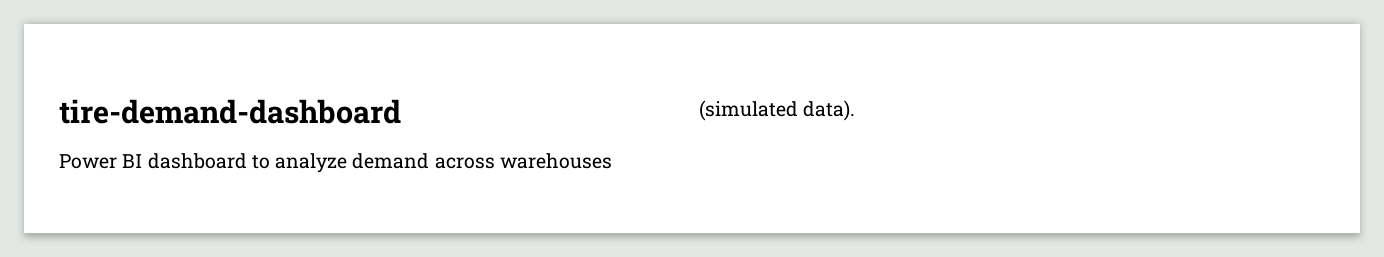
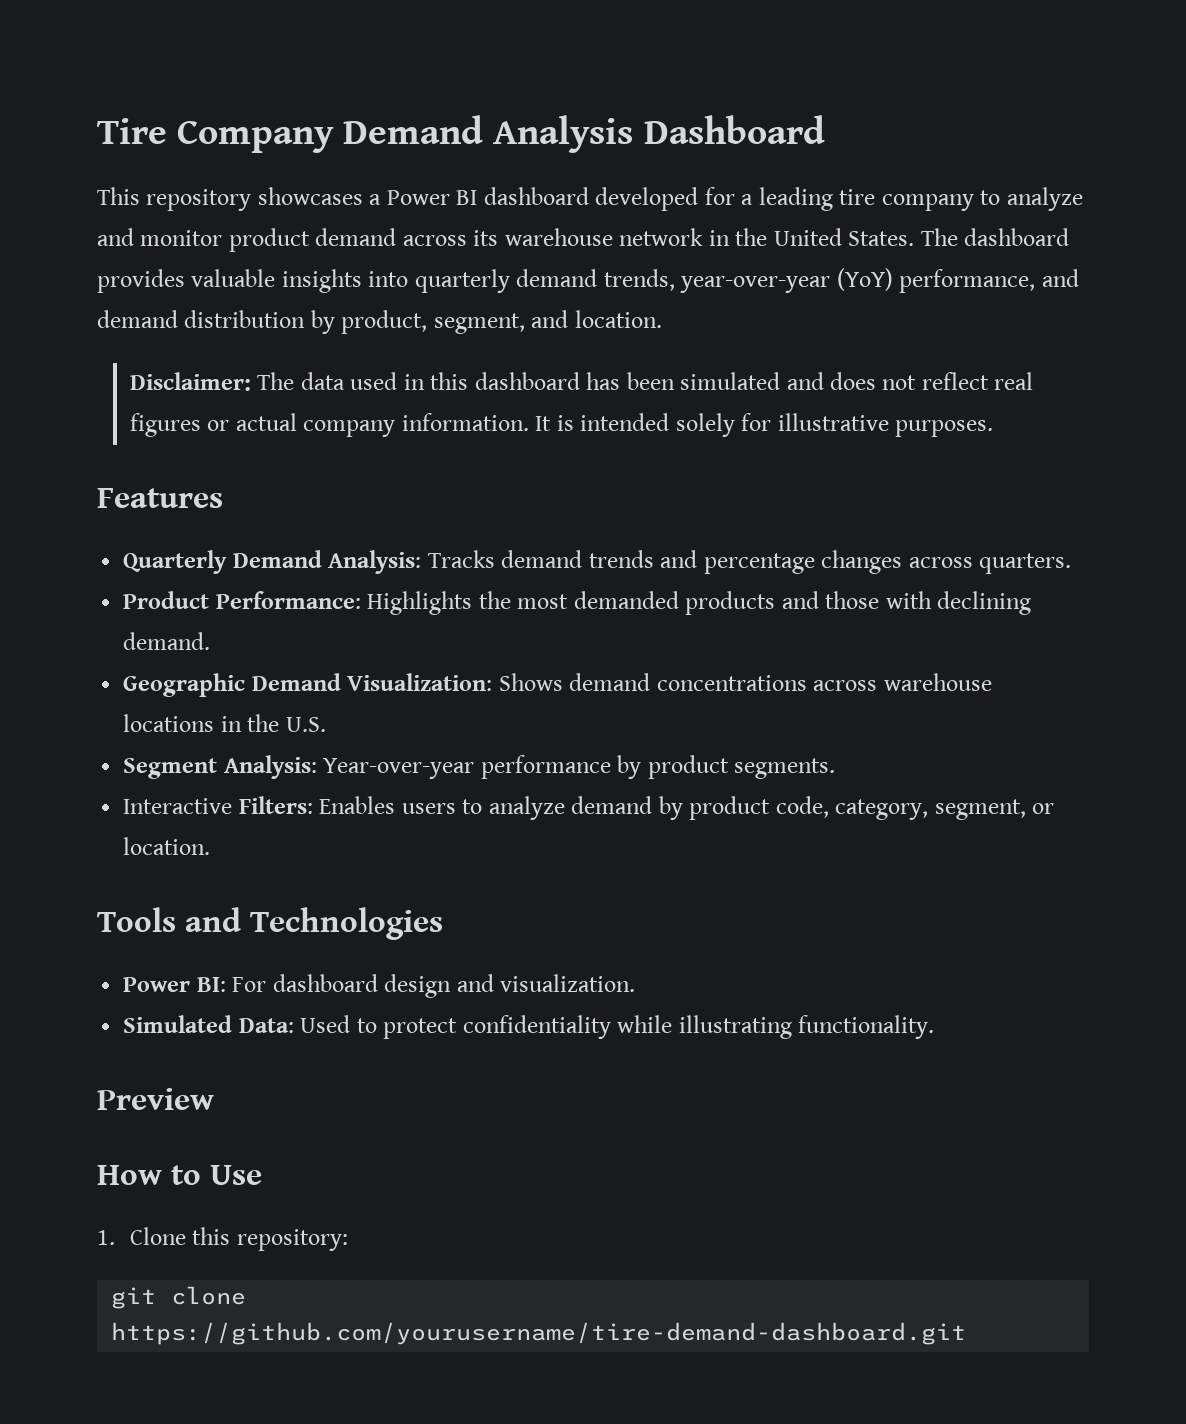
- tire-demand-dashboard
- Power BI dashboard to analyze demand across warehouses (simulated data).
+ Tire Company Demand Analysis Dashboard
+ This repository showcases a Power BI dashboard developed for a leading tire company to analyze and monitor product demand across its warehouse network in the United States. The dashboard provides valuable insights into quarterly demand trends, year-over-year (YoY) performance, and demand distribution by product, segment, and location.
+ Disclaimer: The data used in this dashboard has been simulated and does not reflect real figures or actual company information. It is intended solely for illustrative purposes.
+ Features
+ Quarterly Demand Analysis: Tracks demand trends and percentage changes across quarters.
+ Product Performance: Highlights the most demanded products and those with declining demand.
+ Geographic Demand Visualization: Shows demand concentrations across warehouse locations in the U.S.
+ Segment Analysis: Year-over-year performance by product segments.
+ Interactive Filters: Enables users to analyze demand by product code, category, segment, or location.
+ Tools and Technologies
+ Power BI: For dashboard design and visualization.
+ Simulated Data: Used to protect confidentiality while illustrating functionality.
+ Preview
+ How to Use
+ 1. Clone this repository:
+ git clone https://github.com/yourusername/tire-demand-dashboard.git

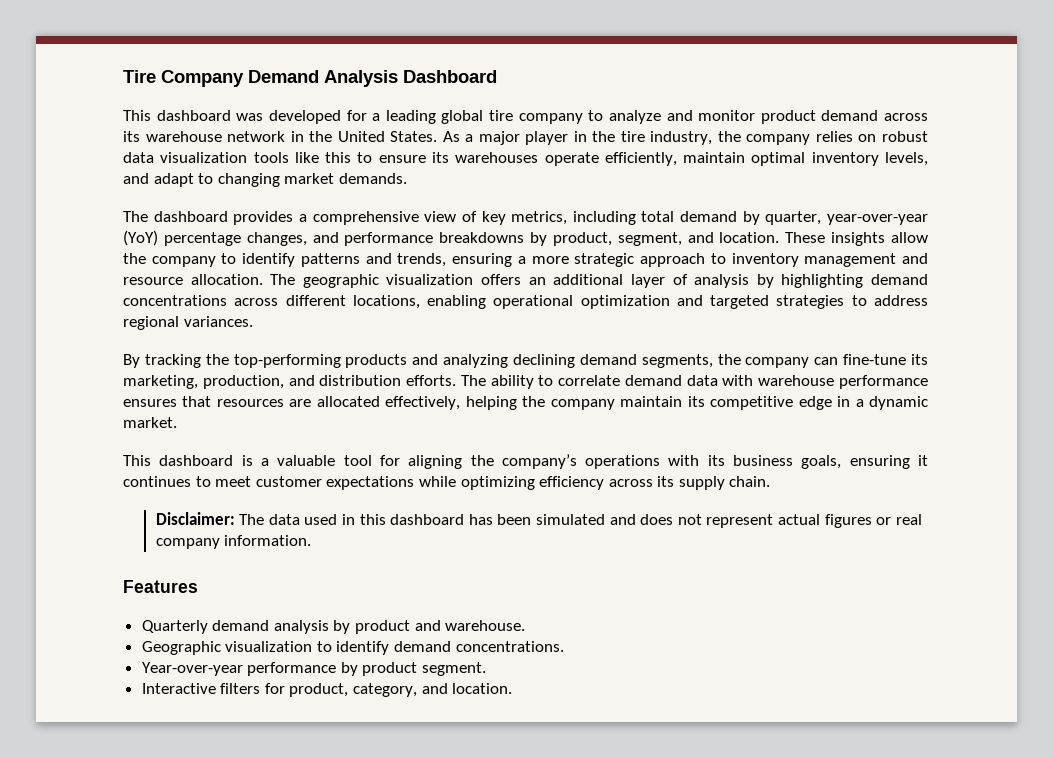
- This repository showcases a Power BI dashboard developed for a leading tire company to analyze and monitor product demand across its warehouse network in the United States.
+ This dashboard was developed for a leading global tire company to analyze and monitor product demand across its warehouse network in the United States.
- The dashboard provides valuable insights into quarterly demand trends, year-over-year (YoY) performance, and demand distribution by product, segment, and location.
+ As a major player in the tire industry, the company relies on robust data visualization tools like this to ensure its warehouses operate efficiently, maintain optimal inventory levels, and adapt to changing market demands.
+ The dashboard provides a comprehensive view of key metrics, including total demand by quarter, year-over-year (YoY) percentage changes, and performance breakdowns by product, segment, and location. These insights allow the company to identify patterns and trends, ensuring a more strategic approach to inventory management and resource allocation. The geographic visualization offers an additional layer of analysis by highlighting demand concentrations across different locations, enabling operational optimization and targeted strategies to address regional variances.
+ By tracking the top-performing products and analyzing declining demand segments, the company can fine-tune its marketing, production, and distribution efforts. The ability to correlate demand data with warehouse performance ensures that resources are allocated effectively, helping the company maintain its competitive edge in a dynamic market.
+ This dashboard is a valuable tool for aligning the company’s operations with its business goals, ensuring it continues to meet customer expectations while optimizing efficiency across its supply chain.
- Disclaimer: The data used in this dashboard has been simulated and does not reflect real figures or actual company information. It is intended solely for illustrative purposes.
+ Disclaimer: The data used in this dashboard has been simulated and does not represent actual figures or real company information.
  Features
- Quarterly Demand Analysis: Tracks demand trends and percentage changes across quarters.
- Product Performance: Highlights the most demanded products and those with declining demand.
- Geographic Demand Visualization: Shows demand concentrations across warehouse locations in the U.S.
- Segment Analysis: Year-over-year performance by product segments.
+ Quarterly demand analysis by product and warehouse.
+ Geographic visualization to identify demand concentrations.
+ Year-over-year performance by product segment.
- Interactive Filters: Enables users to analyze demand by product code, category, segment, or location.
- Tools and Technologies
- Power BI: For dashboard design and visualization.
- Simulated Data: Used to protect confidentiality while illustrating functionality.
- Preview
- How to Use
- 1. Clone this repository:
- git clone https://github.com/yourusername/tire-demand-dashboard.git
+ Interactive filters for product, category, and location.

